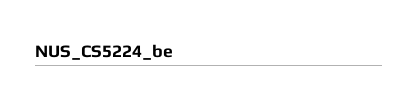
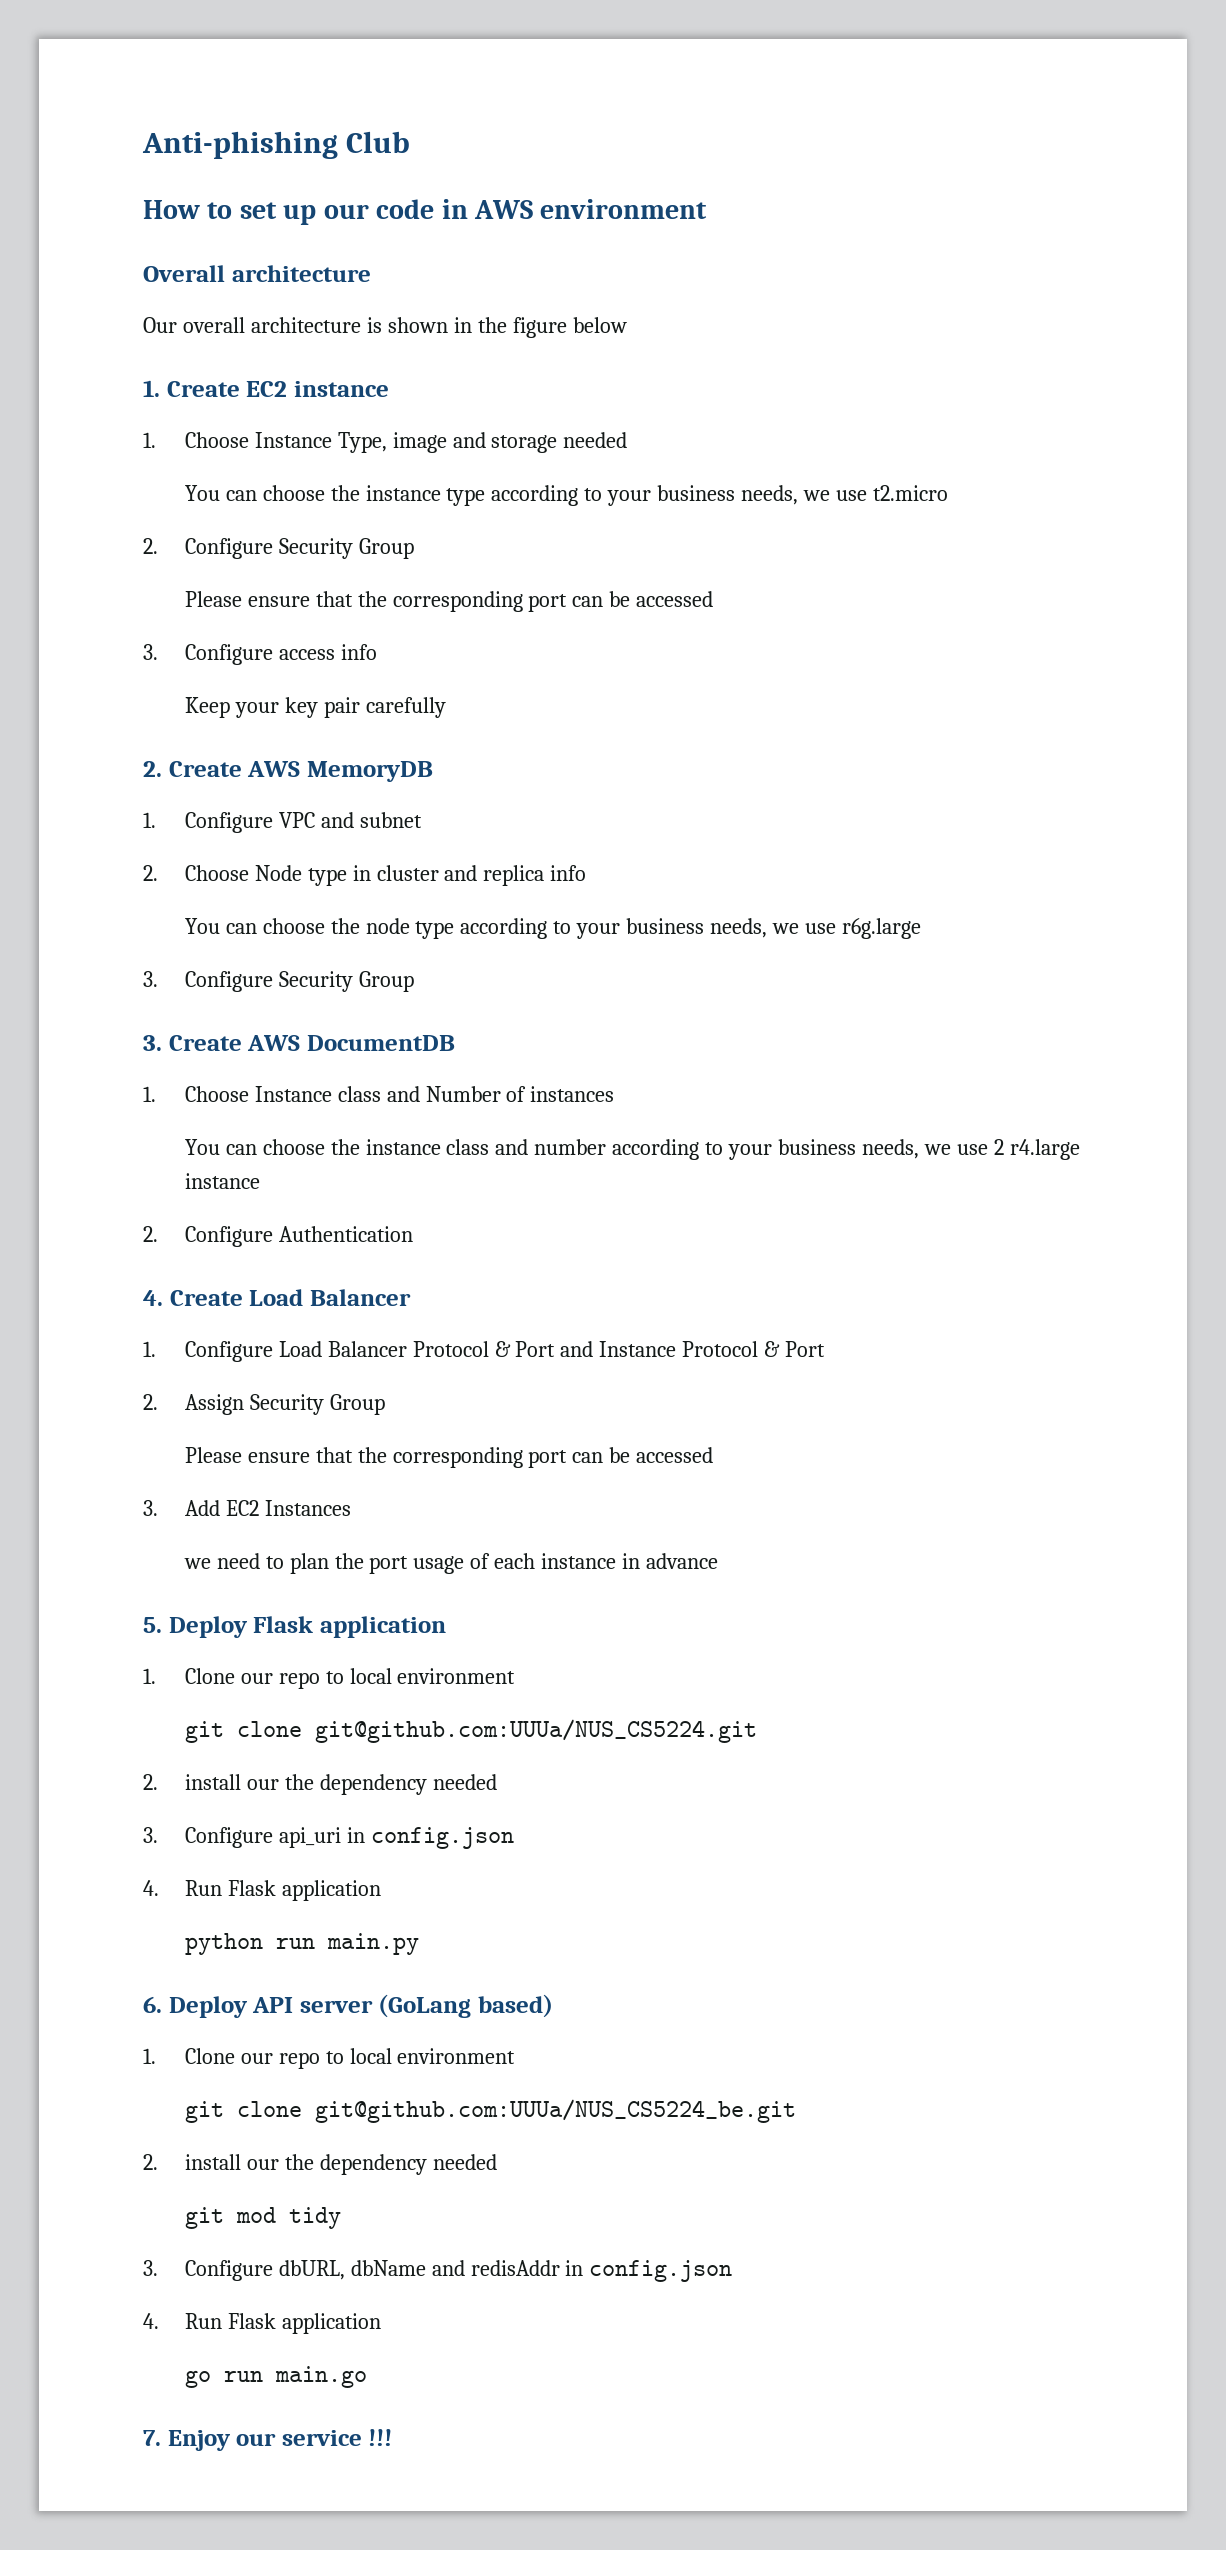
- NUS_CS5224_be
+ Anti-phishing Club
+ How to set up our code in AWS environment
+ Overall architecture
+ Our overall architecture is shown in the figure below
+ 1. Create EC2 instance
+ 1. Choose Instance Type, image and storage needed
+ You can choose the instance type according to your business needs, we use t2.micro
+ 2. Configure Security Group
+ Please ensure that the corresponding port can be accessed
+ 3. Configure access info
+ Keep your key pair carefully
+ 2. Create AWS MemoryDB
+ 1. Configure VPC and subnet
+ 2. Choose Node type in cluster and replica info
+ You can choose the node type according to your business needs, we use r6g.large
+ 3. Configure Security Group
+ 3. Create AWS DocumentDB
+ 1. Choose Instance class and Number of instances
+ You can choose the instance class and number according to your business needs, we use 2 r4.large instance
+ 2. Configure Authentication
+ 4. Create Load Balancer
+ 1. Configure Load Balancer Protocol & Port and Instance Protocol & Port
+ 2. Assign Security Group
+ Please ensure that the corresponding port can be accessed
+ 3. Add EC2 Instances
+ we need to plan the port usage of each instance in advance
+ 5. Deploy Flask application
+ 1. Clone our repo to local environment
+ git clone git@github.com:UUUa/NUS_CS5224.git
+ 2. install our the dependency needed
+ 3. Configure api_uri in config.json
+ 4. Run Flask application
+ python run main.py
+ 6. Deploy API server (GoLang based)
+ 1. Clone our repo to local environment
+ git clone git@github.com:UUUa/NUS_CS5224_be.git
+ 2. install our the dependency needed
+ git mod tidy
+ 3. Configure dbURL, dbName and redisAddr in config.json
+ 4. Run Flask application
+ go run main.go
+ 7. Enjoy our service !!!

